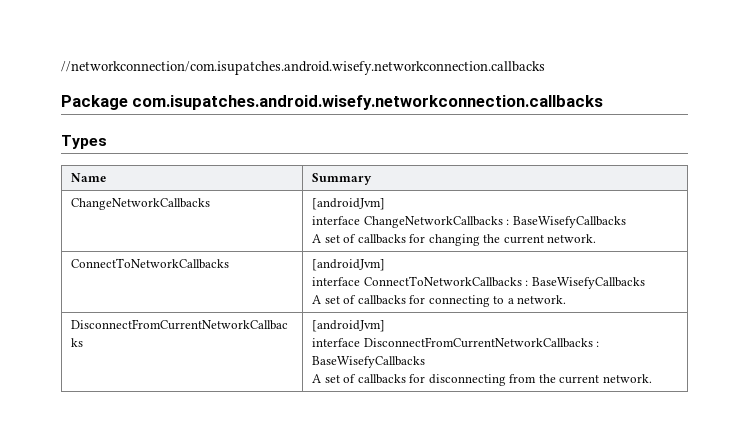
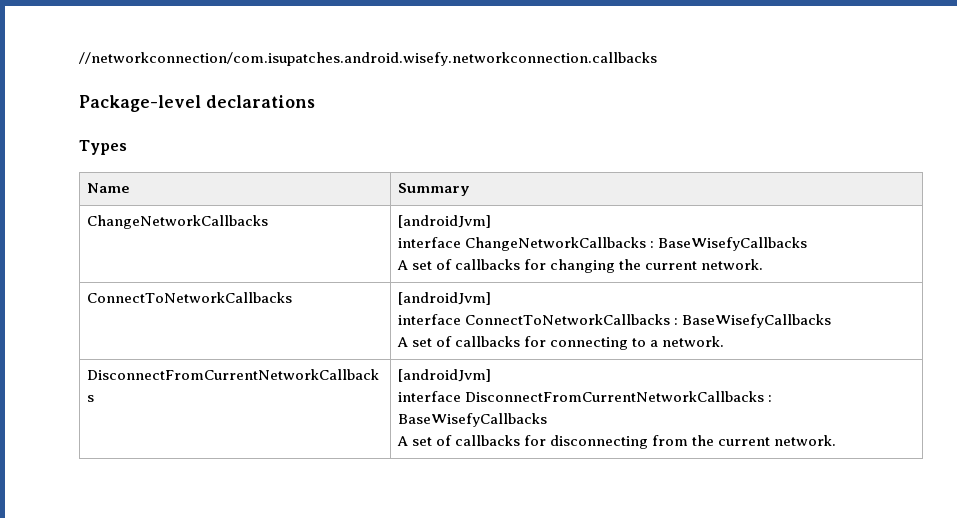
- Package com.isupatches.android.wisefy.networkconnection.callbacks
+ Package-level declarations

